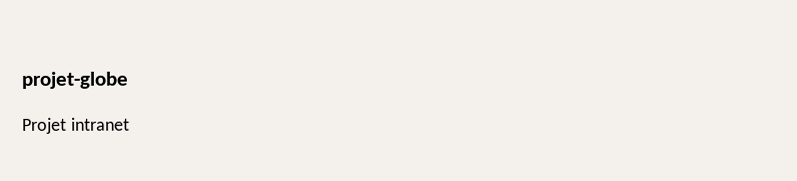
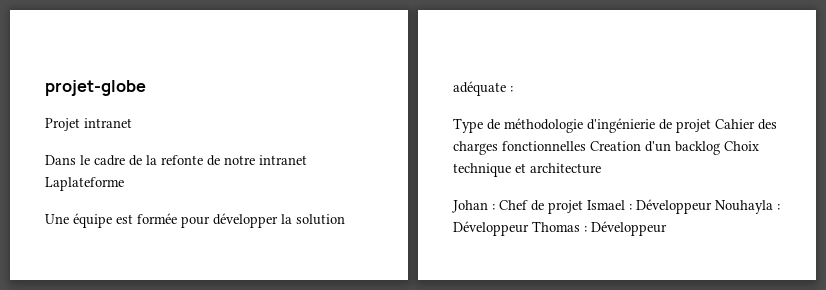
+ Dans le cadre de la refonte de notre intranet Laplateforme
+ Une équipe est formée pour développer la solution adéquate :
+ Type de méthodologie d'ingénierie de projet Cahier des charges fonctionnelles Creation d'un backlog Choix technique et architecture
+ Johan : Chef de projet Ismael : Développeur Nouhayla : Développeur Thomas : Développeur

